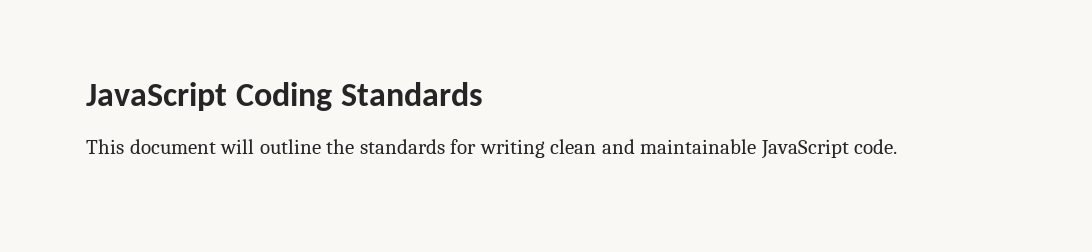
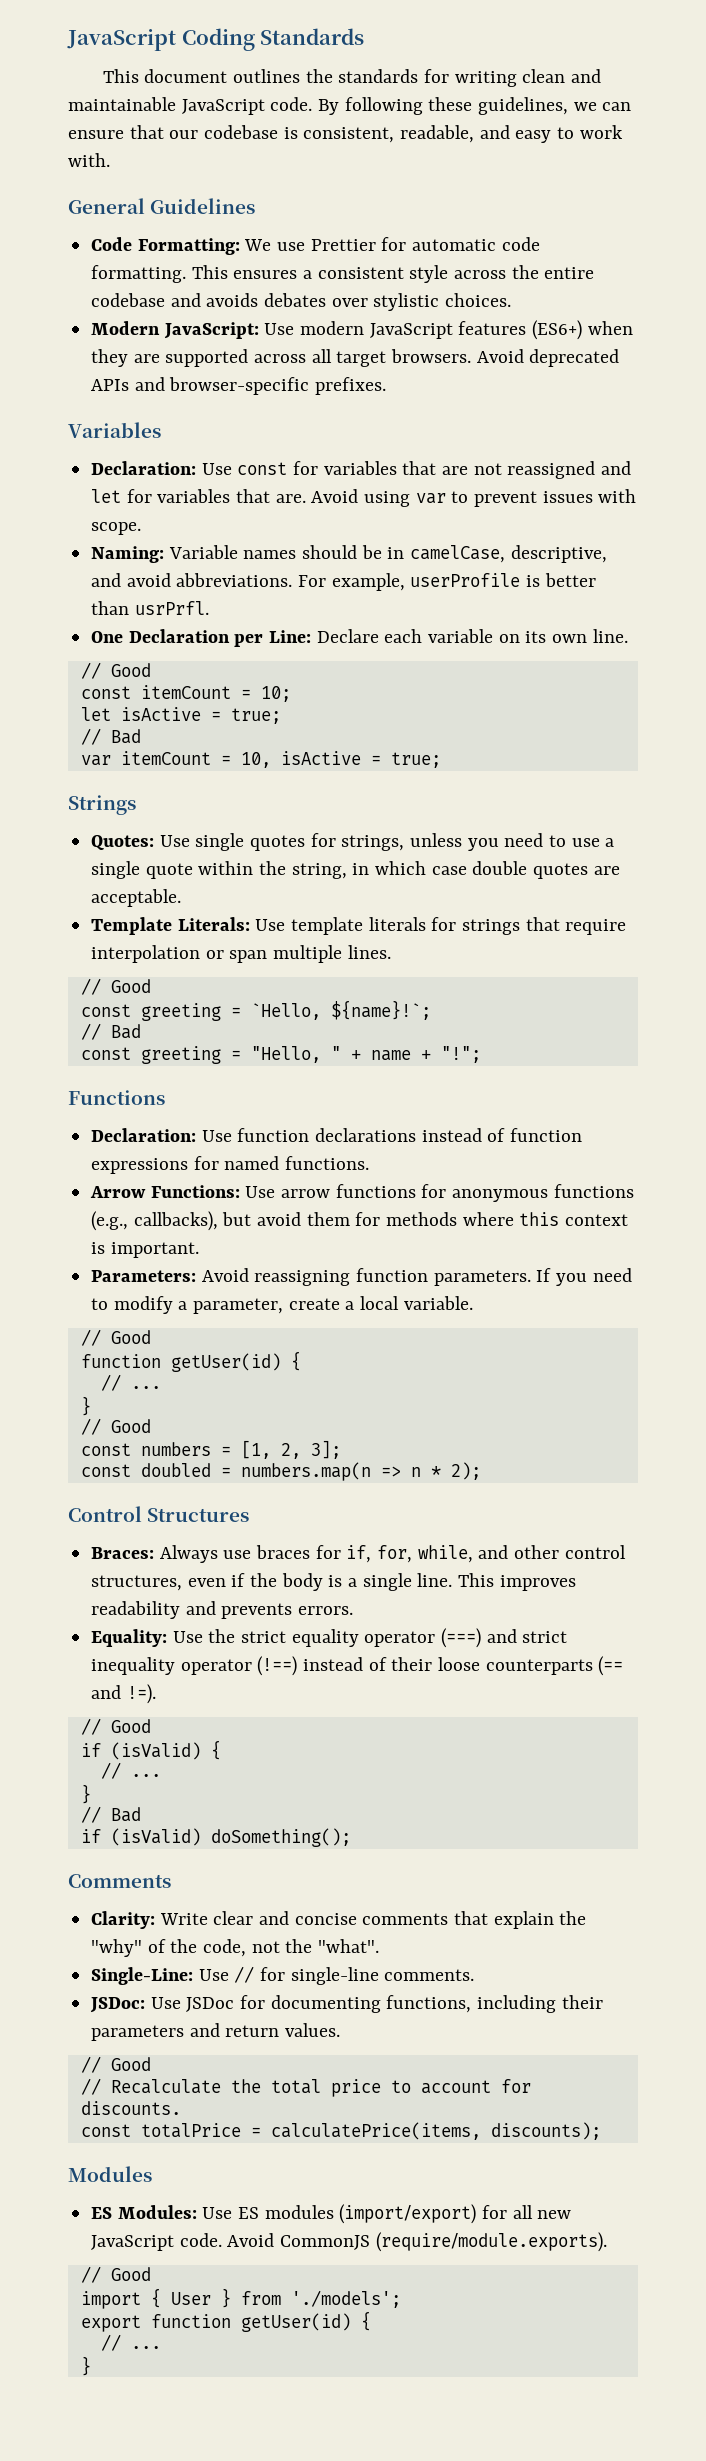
- This document will outline the standards for writing clean and maintainable JavaScript code.
+ This document outlines the standards for writing clean and maintainable JavaScript code.
+ By following these guidelines, we can ensure that our codebase is consistent, readable, and easy to work with.
+ General Guidelines
+ Code Formatting: We use Prettier for automatic code formatting. This ensures a consistent style across the entire codebase and avoids debates over stylistic choices.
+ Modern JavaScript: Use modern JavaScript features (ES6+) when they are supported across all target browsers. Avoid deprecated APIs and browser-specific prefixes.
+ Variables
+ Declaration: Use const for variables that are not reassigned and let for variables that are. Avoid using var to prevent issues with scope.
+ Naming: Variable names should be in camelCase, descriptive, and avoid abbreviations. For example, userProfile is better than usrPrfl.
+ One Declaration per Line: Declare each variable on its own line.
+ // Good
+ const itemCount = 10;
+ let isActive = true;
+ // Bad
+ var itemCount = 10, isActive = true;
+ Strings
+ Quotes: Use single quotes for strings, unless you need to use a single quote within the string, in which case double quotes are acceptable.
+ Template Literals: Use template literals for strings that require interpolation or span multiple lines.
+ // Good
+ const greeting = `Hello, ${name}!`;
+ // Bad
+ const greeting = "Hello, " + name + "!";
+ Functions
+ Declaration: Use function declarations instead of function expressions for named functions.
+ Arrow Functions: Use arrow functions for anonymous functions (e.g., callbacks), but avoid them for methods where this context is important.
+ Parameters: Avoid reassigning function parameters. If you need to modify a parameter, create a local variable.
+ // Good
+ function getUser(id) {
+ // ...
+ }
+ // Good
+ const numbers = [1, 2, 3];
+ const doubled = numbers.map(n => n * 2);
+ Control Structures
+ Braces: Always use braces for if, for, while, and other control structures, even if the body is a single line. This improves readability and prevents errors.
+ Equality: Use the strict equality operator (===) and strict inequality operator (!==) instead of their loose counterparts (== and !=).
+ // Good
+ if (isValid) {
+ // ...
+ }
+ // Bad
+ if (isValid) doSomething();
+ Comments
+ Clarity: Write clear and concise comments that explain the "why" of the code, not the "what".
+ Single-Line: Use // for single-line comments.
+ JSDoc: Use JSDoc for documenting functions, including their parameters and return values.
+ // Good
+ // Recalculate the total price to account for discounts.
+ const totalPrice = calculatePrice(items, discounts);
+ Modules
+ ES Modules: Use ES modules (import/export) for all new JavaScript code. Avoid CommonJS (require/module.exports).
+ // Good
+ import { User } from './models';
+ export function getUser(id) {
+ // ...
+ }

